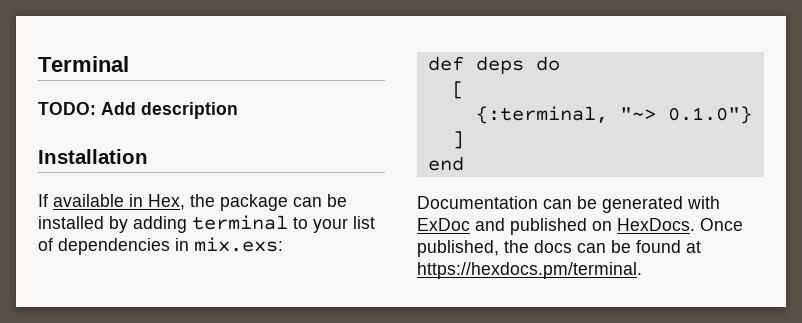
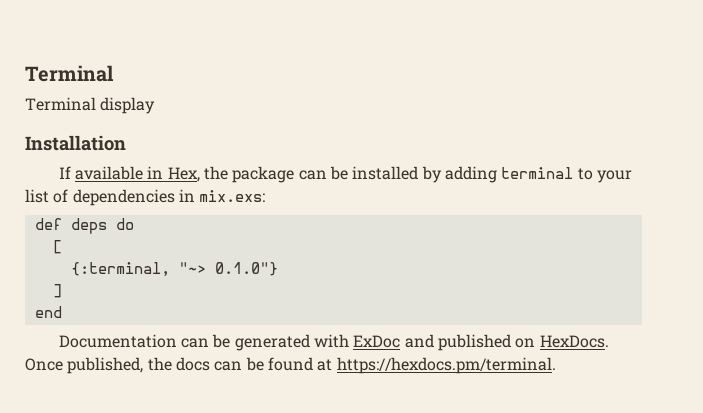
- TODO: Add description
+ Terminal display

